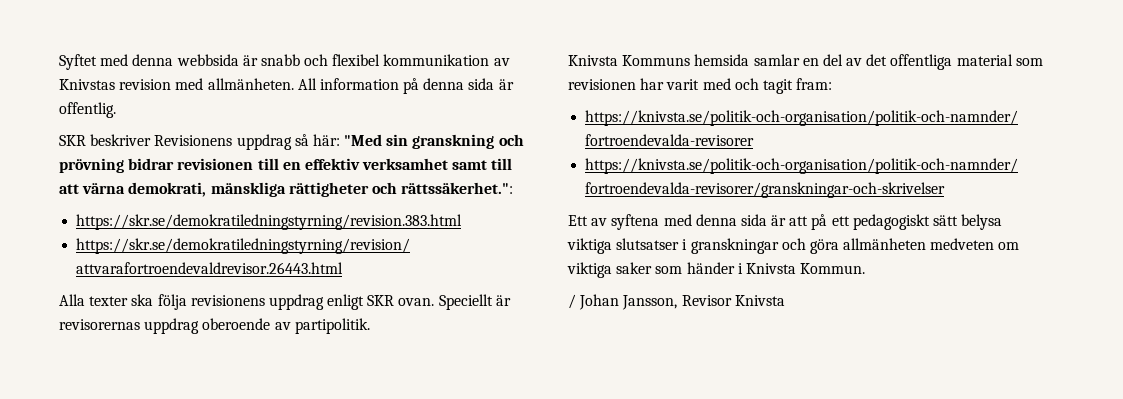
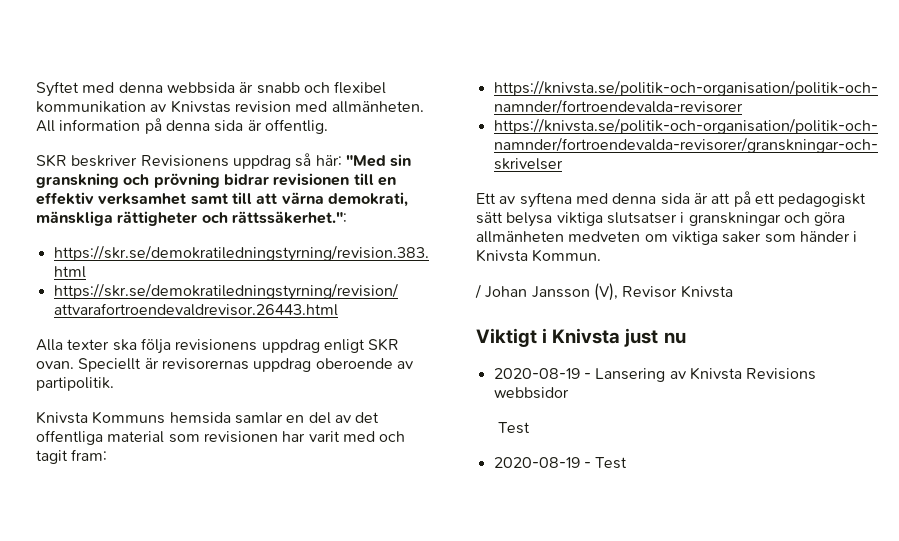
- / Johan Jansson, Revisor Knivsta
+ / Johan Jansson (V), Revisor Knivsta
+ Viktigt i Knivsta just nu
+ 2020-08-19 - Lansering av Knivsta Revisions webbsidor
+ Test
+ 2020-08-19 - Test

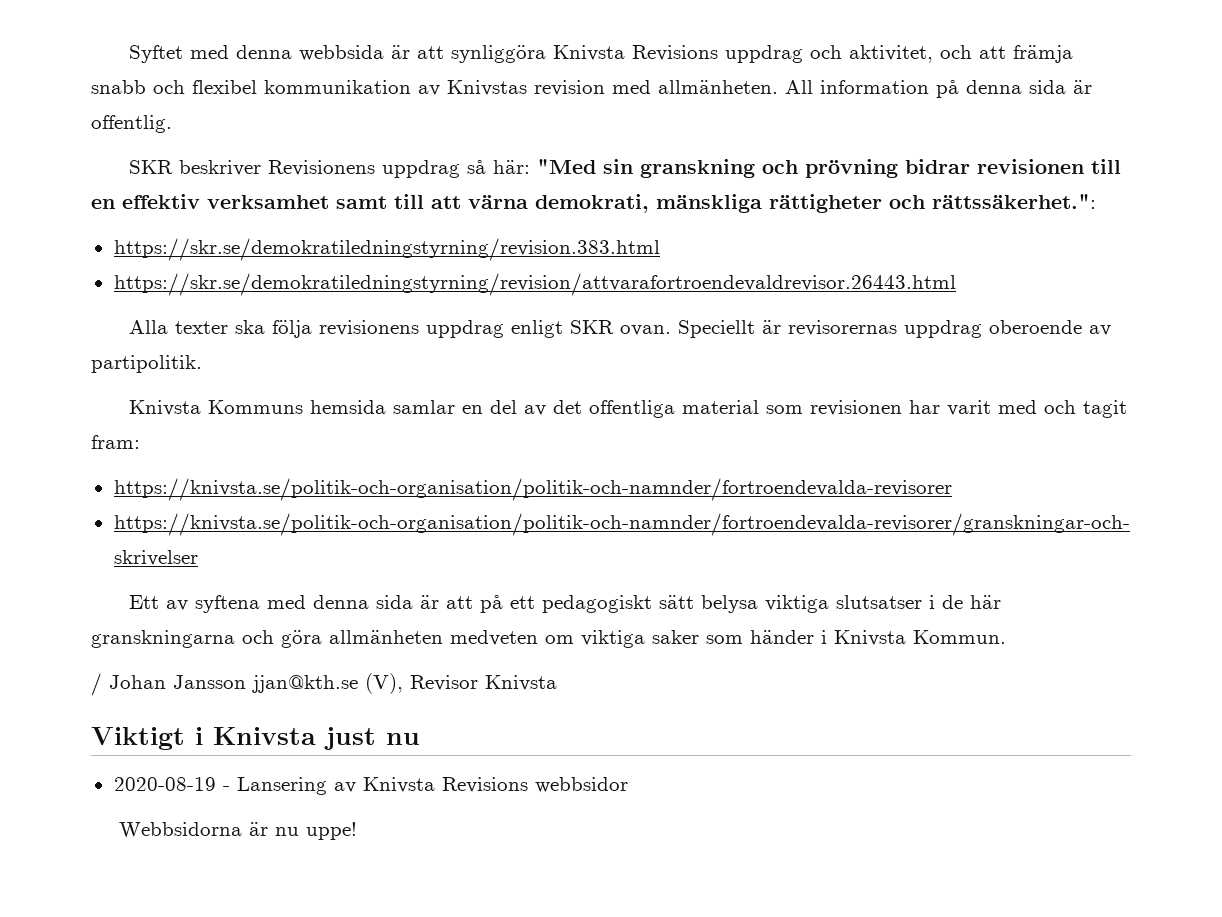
- Syftet med denna webbsida är snabb och flexibel kommunikation av Knivstas revision med allmänheten.
+ Syftet med denna webbsida är att synliggöra Knivsta Revisions uppdrag och aktivitet, och att främja snabb och flexibel kommunikation av Knivstas revision med allmänheten.
- Ett av syftena med denna sida är att på ett pedagogiskt sätt belysa viktiga slutsatser i granskningar och göra allmänheten medveten om viktiga saker som händer i Knivsta Kommun.
+ Ett av syftena med denna sida är att på ett pedagogiskt sätt belysa viktiga slutsatser i de här granskningarna och göra allmänheten medveten om viktiga saker som händer i Knivsta Kommun.
- / Johan Jansson (V), Revisor Knivsta
+ / Johan Jansson jjan@kth.se (V), Revisor Knivsta
  2020-08-19 - Lansering av Knivsta Revisions webbsidor
- Test
- 2020-08-19 - Test
+ Webbsidorna är nu uppe!

